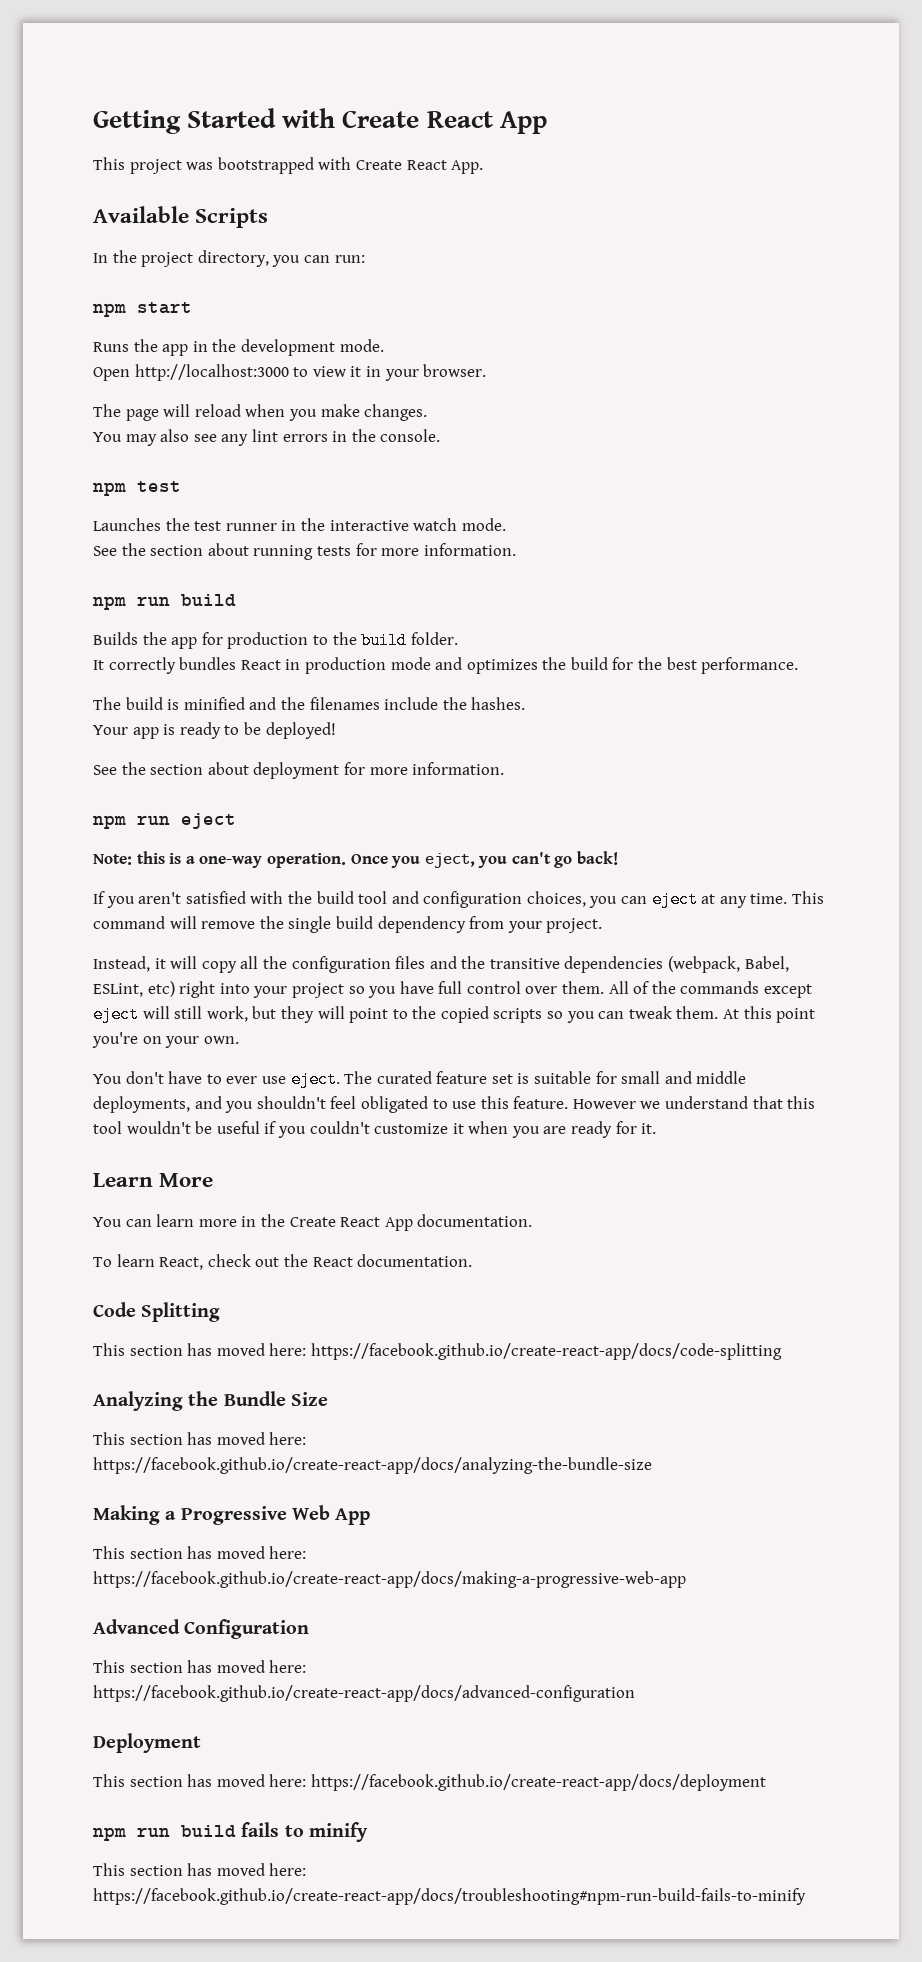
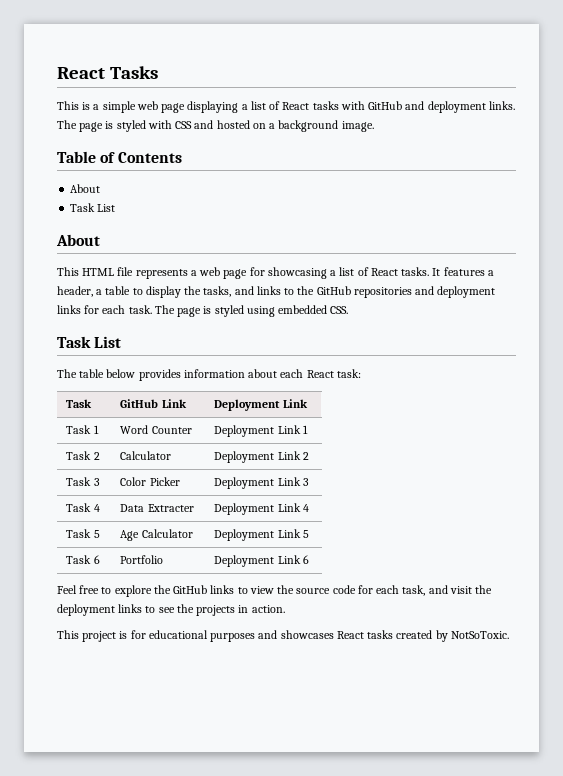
- Getting Started with Create React App
- This project was bootstrapped with Create React App.
- Available Scripts
- In the project directory, you can run:
- npm start
- Runs the app in the development mode.
- Open http://localhost:3000 to view it in your browser.
- The page will reload when you make changes.
- You may also see any lint errors in the console.
- npm test
- Launches the test runner in the interactive watch mode.
- See the section about running tests for more information.
- npm run build
- Builds the app for production to the build folder.
- It correctly bundles React in production mode and optimizes the build for the best performance.
- The build is minified and the filenames include the hashes.
- Your app is ready to be deployed!
- See the section about deployment for more information.
- npm run eject
- Note: this is a one-way operation. Once you eject, you can't go back!
- If you aren't satisfied with the build tool and configuration choices, you can eject at any time. This command will remove the single build dependency from your project.
- Instead, it will copy all the configuration files and the transitive dependencies (webpack, Babel, ESLint, etc) right into your project so you have full control over them. All of the commands except eject will still work, but they will point to the copied scripts so you can tweak them. At this point you're on your own.
- You don't have to ever use eject. The curated feature set is suitable for small and middle deployments, and you shouldn't feel obligated to use this feature. However we understand that this tool wouldn't be useful if you couldn't customize it when you are ready for it.
- Learn More
- You can learn more in the Create React App documentation.
- To learn React, check out the React documentation.
- Code Splitting
- This section has moved here: https://facebook.github.io/create-react-app/docs/code-splitting
- Analyzing the Bundle Size
- This section has moved here: https://facebook.github.io/create-react-app/docs/analyzing-the-bundle-size
- Making a Progressive Web App
- This section has moved here: https://facebook.github.io/create-react-app/docs/making-a-progressive-web-app
- Advanced Configuration
- This section has moved here: https://facebook.github.io/create-react-app/docs/advanced-configuration
- Deployment
- This section has moved here: https://facebook.github.io/create-react-app/docs/deployment
- npm run build fails to minify
- This section has moved here: https://facebook.github.io/create-react-app/docs/troubleshooting#npm-run-build-fails-to-minify
+ React Tasks
+ This is a simple web page displaying a list of React tasks with GitHub and deployment links. The page is styled with CSS and hosted on a background image.
+ Table of Contents
+ About
+ Task List
+ About
+ This HTML file represents a web page for showcasing a list of React tasks. It features a header, a table to display the tasks, and links to the GitHub repositories and deployment links for each task. The page is styled using embedded CSS.
+ Task List
+ The table below provides information about each React task:
+ Task | GitHub Link | Deployment Link
+ Task 1 | Word Counter | Deployment Link 1
+ Task 2 | Calculator | Deployment Link 2
+ Task 3 | Color Picker | Deployment Link 3
+ Task 4 | Data Extracter | Deployment Link 4
+ Task 5 | Age Calculator | Deployment Link 5
+ Task 6 | Portfolio | Deployment Link 6
+ Feel free to explore the GitHub links to view the source code for each task, and visit the deployment links to see the projects in action.
+ This project is for educational purposes and showcases React tasks created by NotSoToxic.

